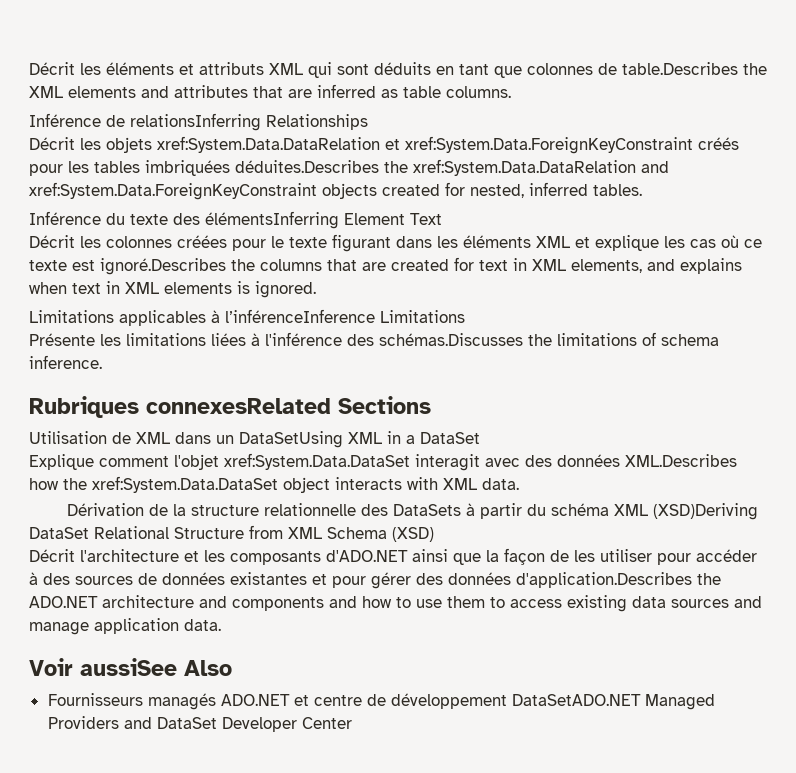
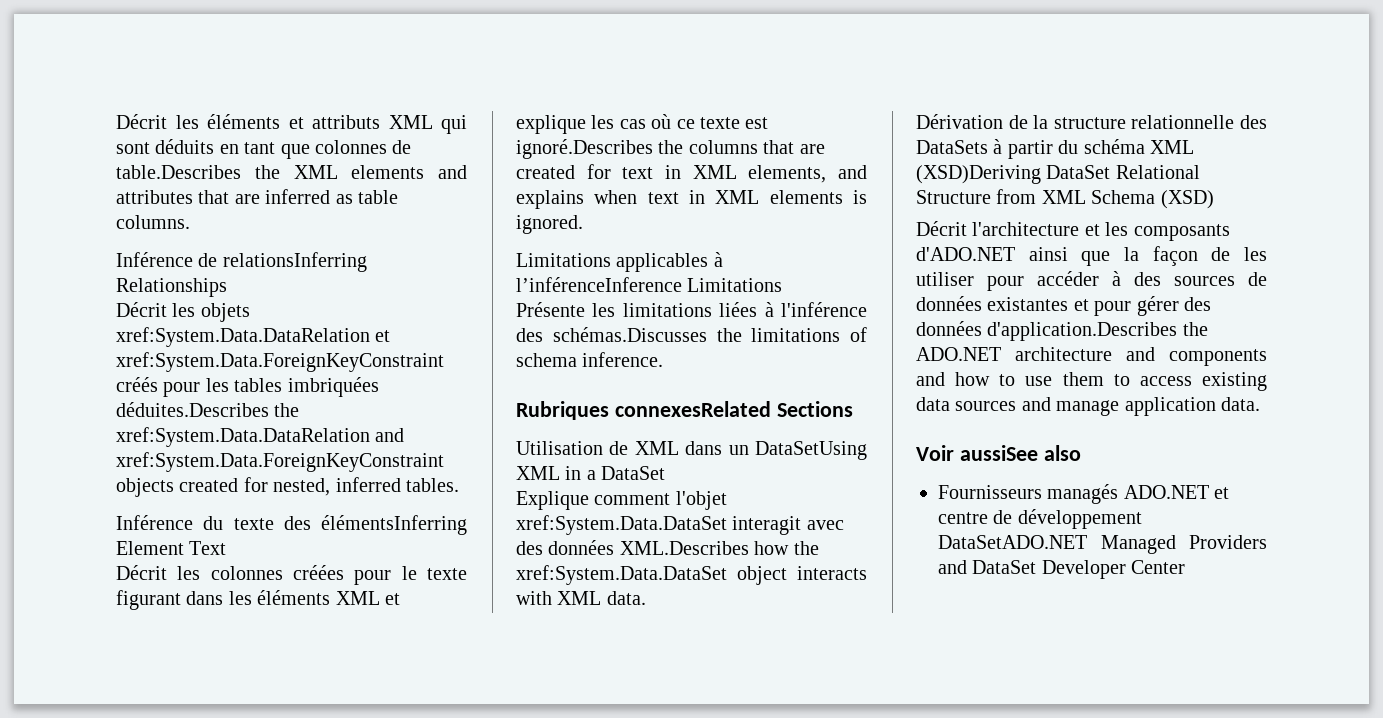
- Voir aussiSee Also
+ Voir aussiSee also

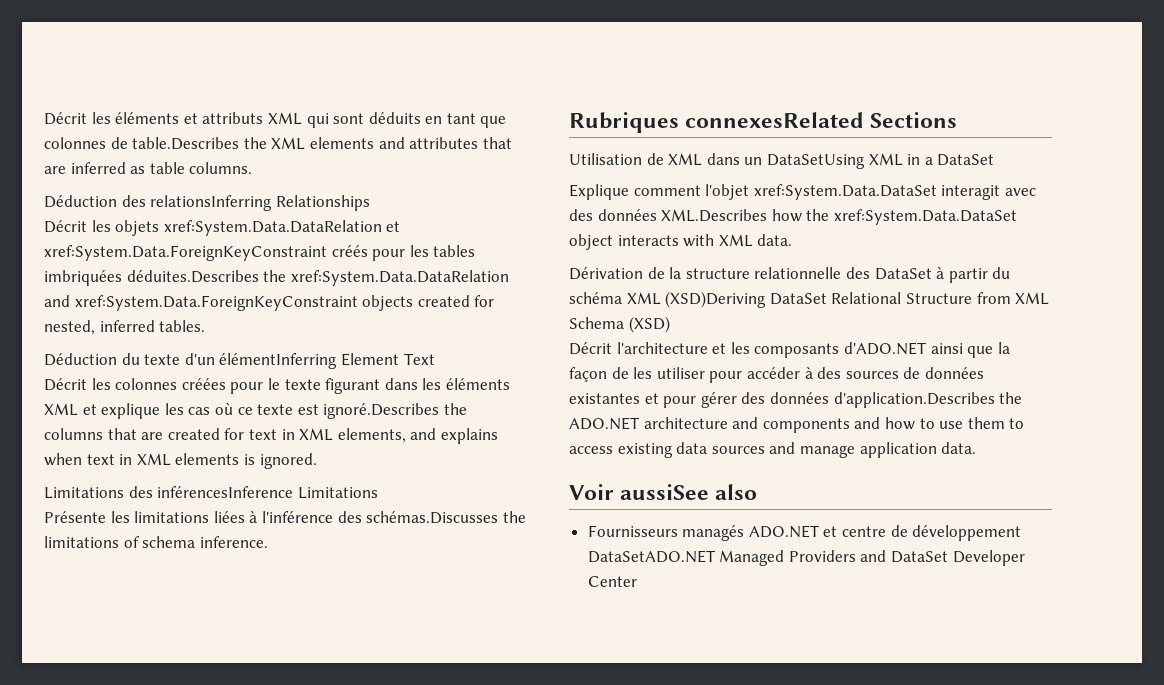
- Inférence de relationsInferring Relationships
+ Déduction des relationsInferring Relationships
- Inférence du texte des élémentsInferring Element Text
+ Déduction du texte d'un élémentInferring Element Text
- Limitations applicables à l’inférenceInference Limitations
+ Limitations des inférencesInference Limitations
- Dérivation de la structure relationnelle des DataSets à partir du schéma XML (XSD)Deriving DataSet Relational Structure from XML Schema (XSD)
+ Dérivation de la structure relationnelle des DataSet à partir du schéma XML (XSD)Deriving DataSet Relational Structure from XML Schema (XSD)

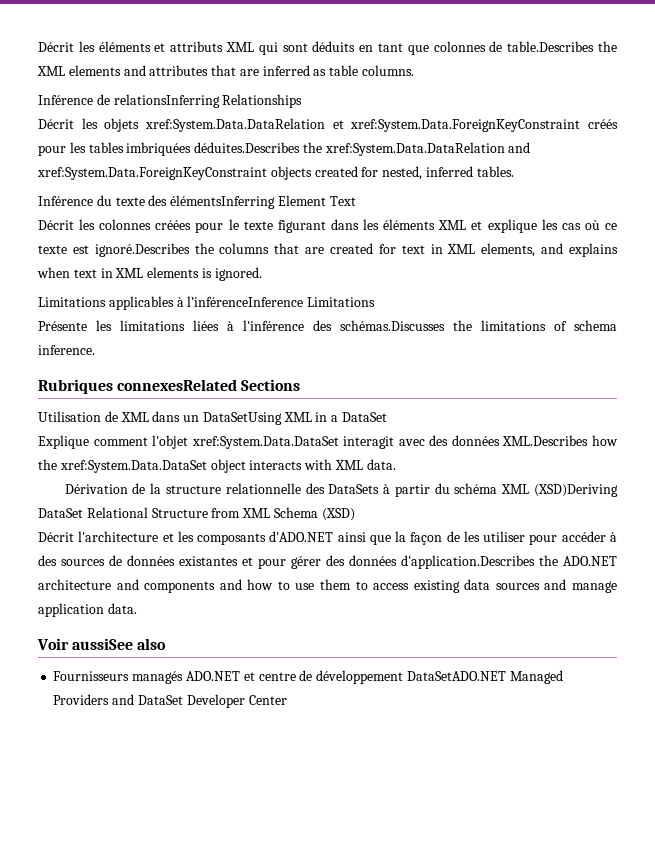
- Déduction des relationsInferring Relationships
+ Inférence de relationsInferring Relationships
- Déduction du texte d'un élémentInferring Element Text
+ Inférence du texte des élémentsInferring Element Text
- Limitations des inférencesInference Limitations
+ Limitations applicables à l’inférenceInference Limitations
- Dérivation de la structure relationnelle des DataSet à partir du schéma XML (XSD)Deriving DataSet Relational Structure from XML Schema (XSD)
+ Dérivation de la structure relationnelle des DataSets à partir du schéma XML (XSD)Deriving DataSet Relational Structure from XML Schema (XSD)

